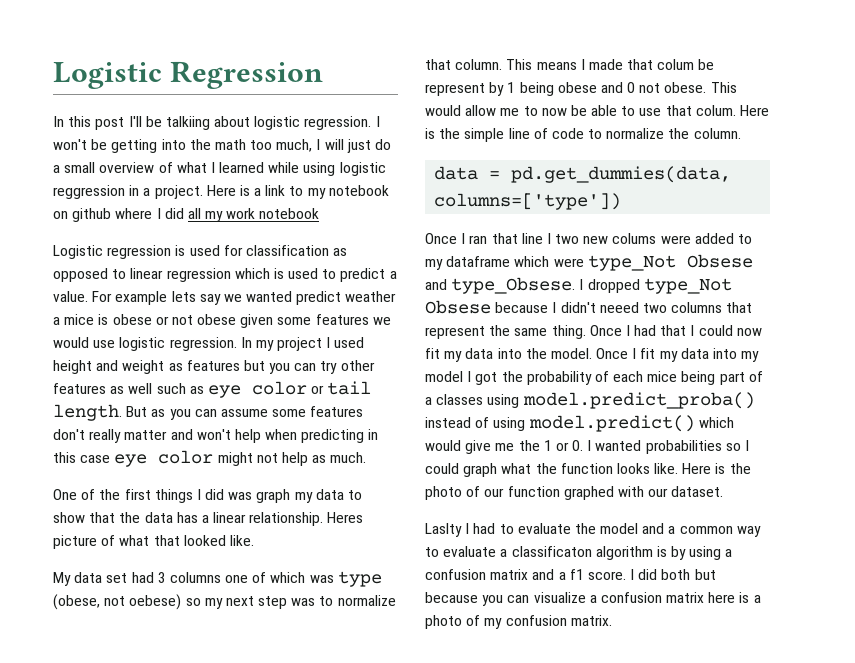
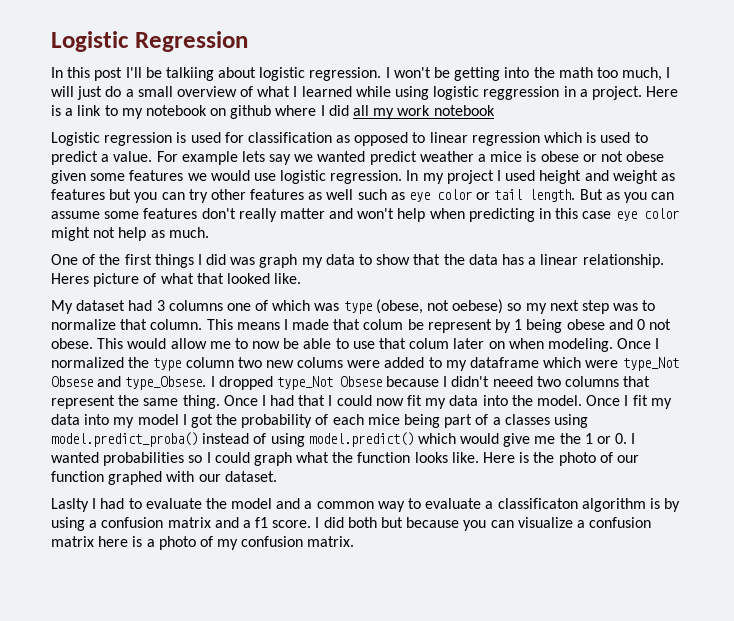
- My data set had 3 columns one of which was type (obese, not oebese) so my next step was to normalize that column.
+ My dataset had 3 columns one of which was type (obese, not oebese) so my next step was to normalize that column.
- This would allow me to now be able to use that colum. Here is the simple line of code to normalize the column.
- data = pd.get_dummies(data, columns=['type'])
- Once I ran that line I two new colums were added to my dataframe which were type_Not Obsese and type_Obsese.
+ This would allow me to now be able to use that colum later on when modeling. Once I normalized the type column two new colums were added to my dataframe which were type_Not Obsese and type_Obsese.

